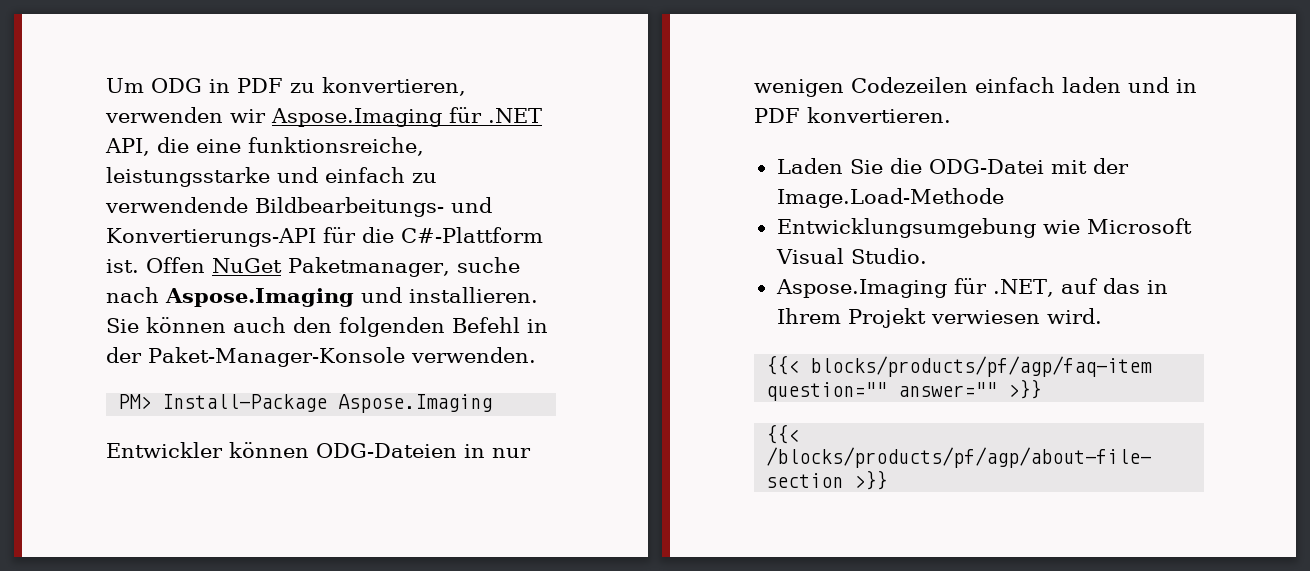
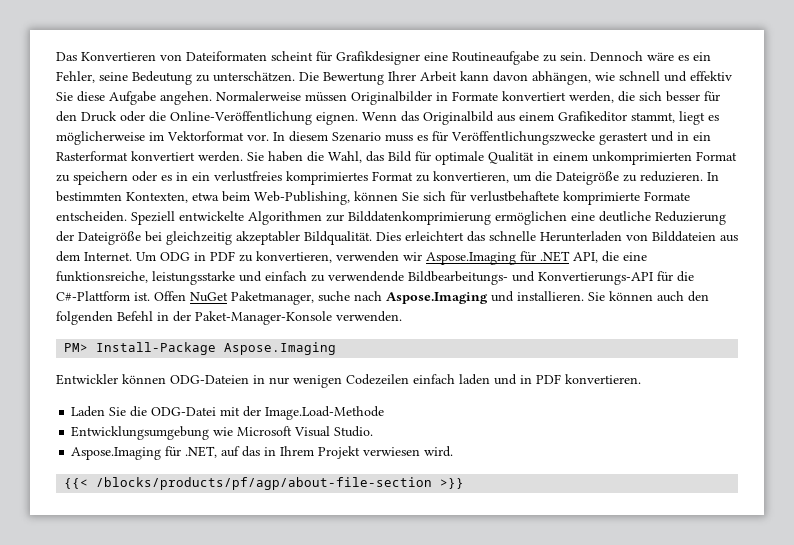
+ Das Konvertieren von Dateiformaten scheint für Grafikdesigner eine Routineaufgabe zu sein. Dennoch wäre es ein Fehler, seine Bedeutung zu unterschätzen. Die Bewertung Ihrer Arbeit kann davon abhängen, wie schnell und effektiv Sie diese Aufgabe angehen. Normalerweise müssen Originalbilder in Formate konvertiert werden, die sich besser für den Druck oder die Online-Veröffentlichung eignen. Wenn das Originalbild aus einem Grafikeditor stammt, liegt es möglicherweise im Vektorformat vor. In diesem Szenario muss es für Veröffentlichungszwecke gerastert und in ein Rasterformat konvertiert werden. Sie haben die Wahl, das Bild für optimale Qualität in einem unkomprimierten Format zu speichern oder es in ein verlustfreies komprimiertes Format zu konvertieren, um die Dateigröße zu reduzieren. In bestimmten Kontexten, etwa beim Web-Publishing, können Sie sich für verlustbehaftete komprimierte Formate entscheiden. Speziell entwickelte Algorithmen zur Bilddatenkomprimierung ermöglichen eine deutliche Reduzierung der Dateigröße bei gleichzeitig akzeptabler Bildqualität. Dies erleichtert das schnelle Herunterladen von Bilddateien aus dem Internet.
- {{< blocks/products/pf/agp/faq-item question="" answer="" >}}

